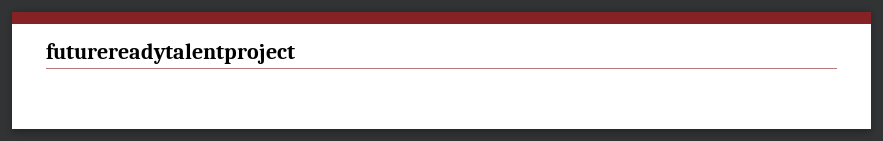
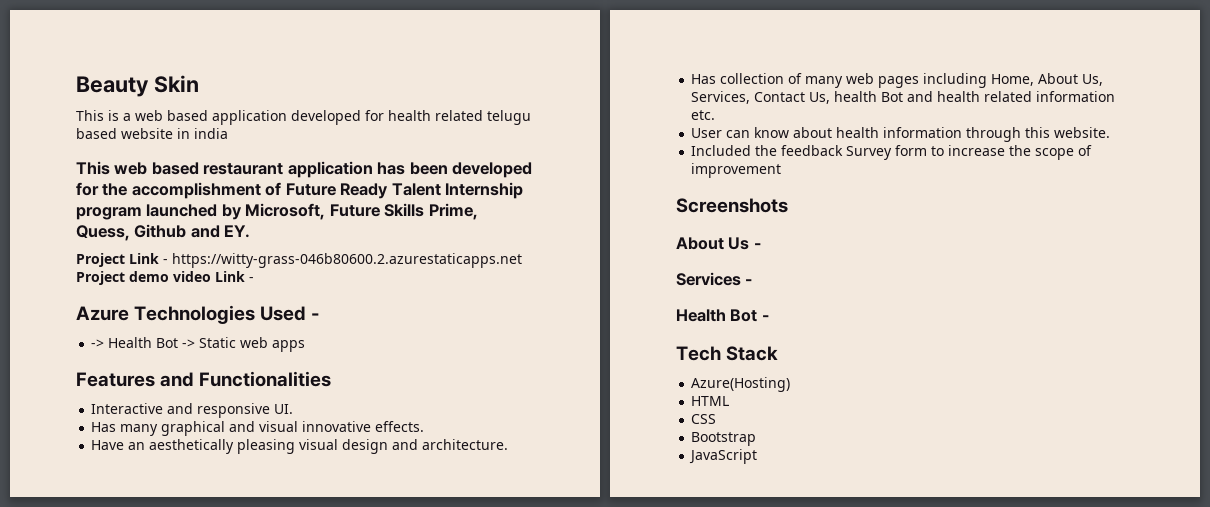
- futurereadytalentproject
+ Beauty Skin
+ This is a web based application developed for health related telugu based website in india
+ This web based restaurant application has been developed for the accomplishment of Future Ready Talent Internship program launched by Microsoft, Future Skills Prime, Quess, Github and EY.
+ Project Link - https://witty-grass-046b80600.2.azurestaticapps.net Project demo video Link -
+ Azure Technologies Used -
+ -> Health Bot -> Static web apps
+ Features and Functionalities
+ Interactive and responsive UI.
+ Has many graphical and visual innovative effects.
+ Have an aesthetically pleasing visual design and architecture.
+ Has collection of many web pages including Home, About Us, Services, Contact Us, health Bot and health related information etc.
+ User can know about health information through this website.
+ Included the feedback Survey form to increase the scope of improvement
+ Screenshots
+ About Us -
+ Services -
+ Health Bot -
+ Tech Stack
+ Azure(Hosting)
+ HTML
+ CSS
+ Bootstrap
+ JavaScript

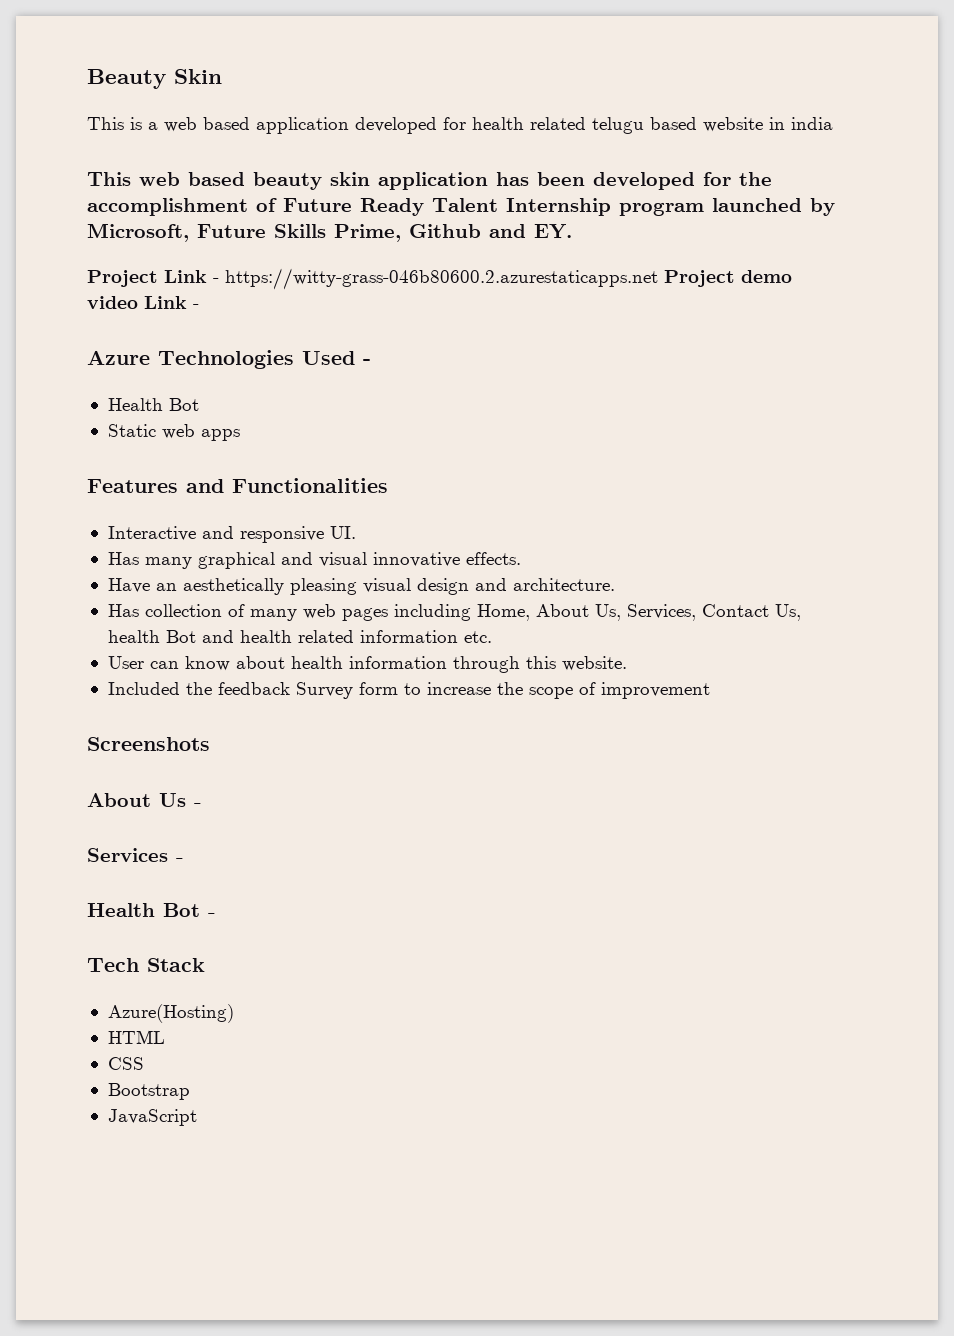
- This web based restaurant application has been developed for the accomplishment of Future Ready Talent Internship program launched by Microsoft, Future Skills Prime, Quess, Github and EY.
+ This web based beauty skin application has been developed for the accomplishment of Future Ready Talent Internship program launched by Microsoft, Future Skills Prime, Github and EY.
  Azure Technologies Used -
- -> Health Bot -> Static web apps
+ Health Bot
+ Static web apps

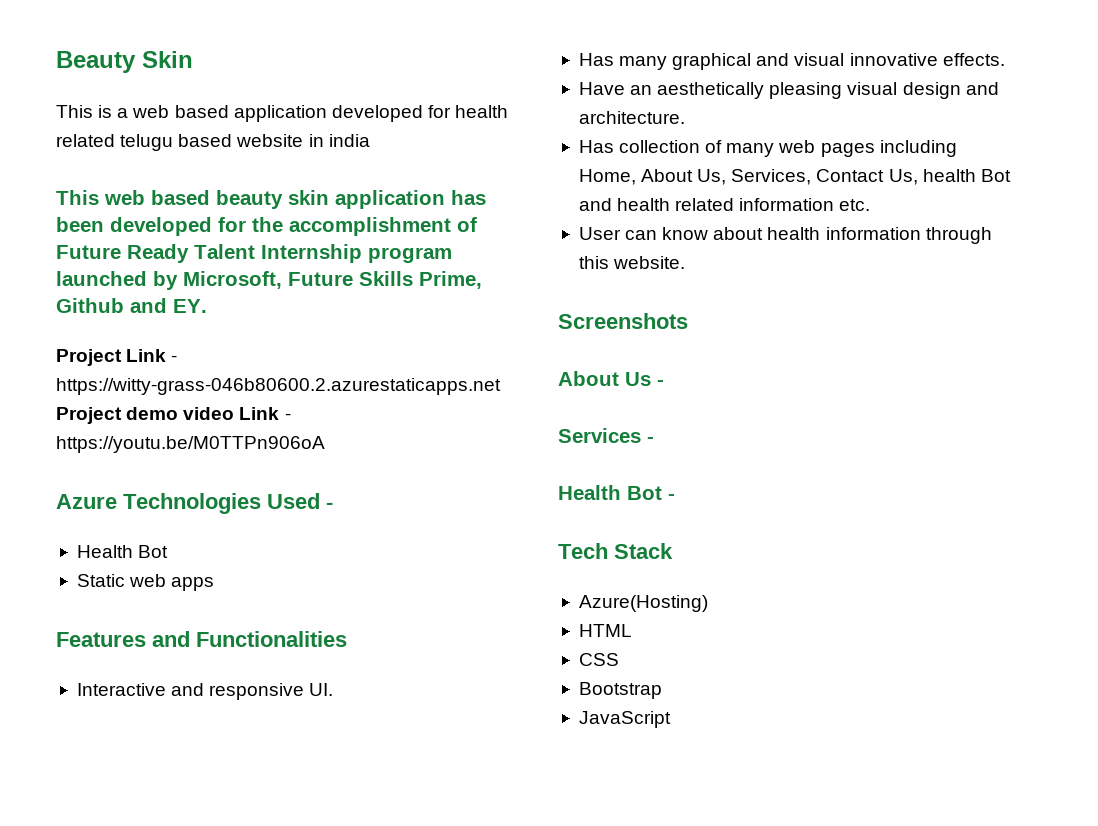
- Project Link - https://witty-grass-046b80600.2.azurestaticapps.net Project demo video Link -
+ Project Link - https://witty-grass-046b80600.2.azurestaticapps.net Project demo video Link - https://youtu.be/M0TTPn906oA
- Included the feedback Survey form to increase the scope of improvement

